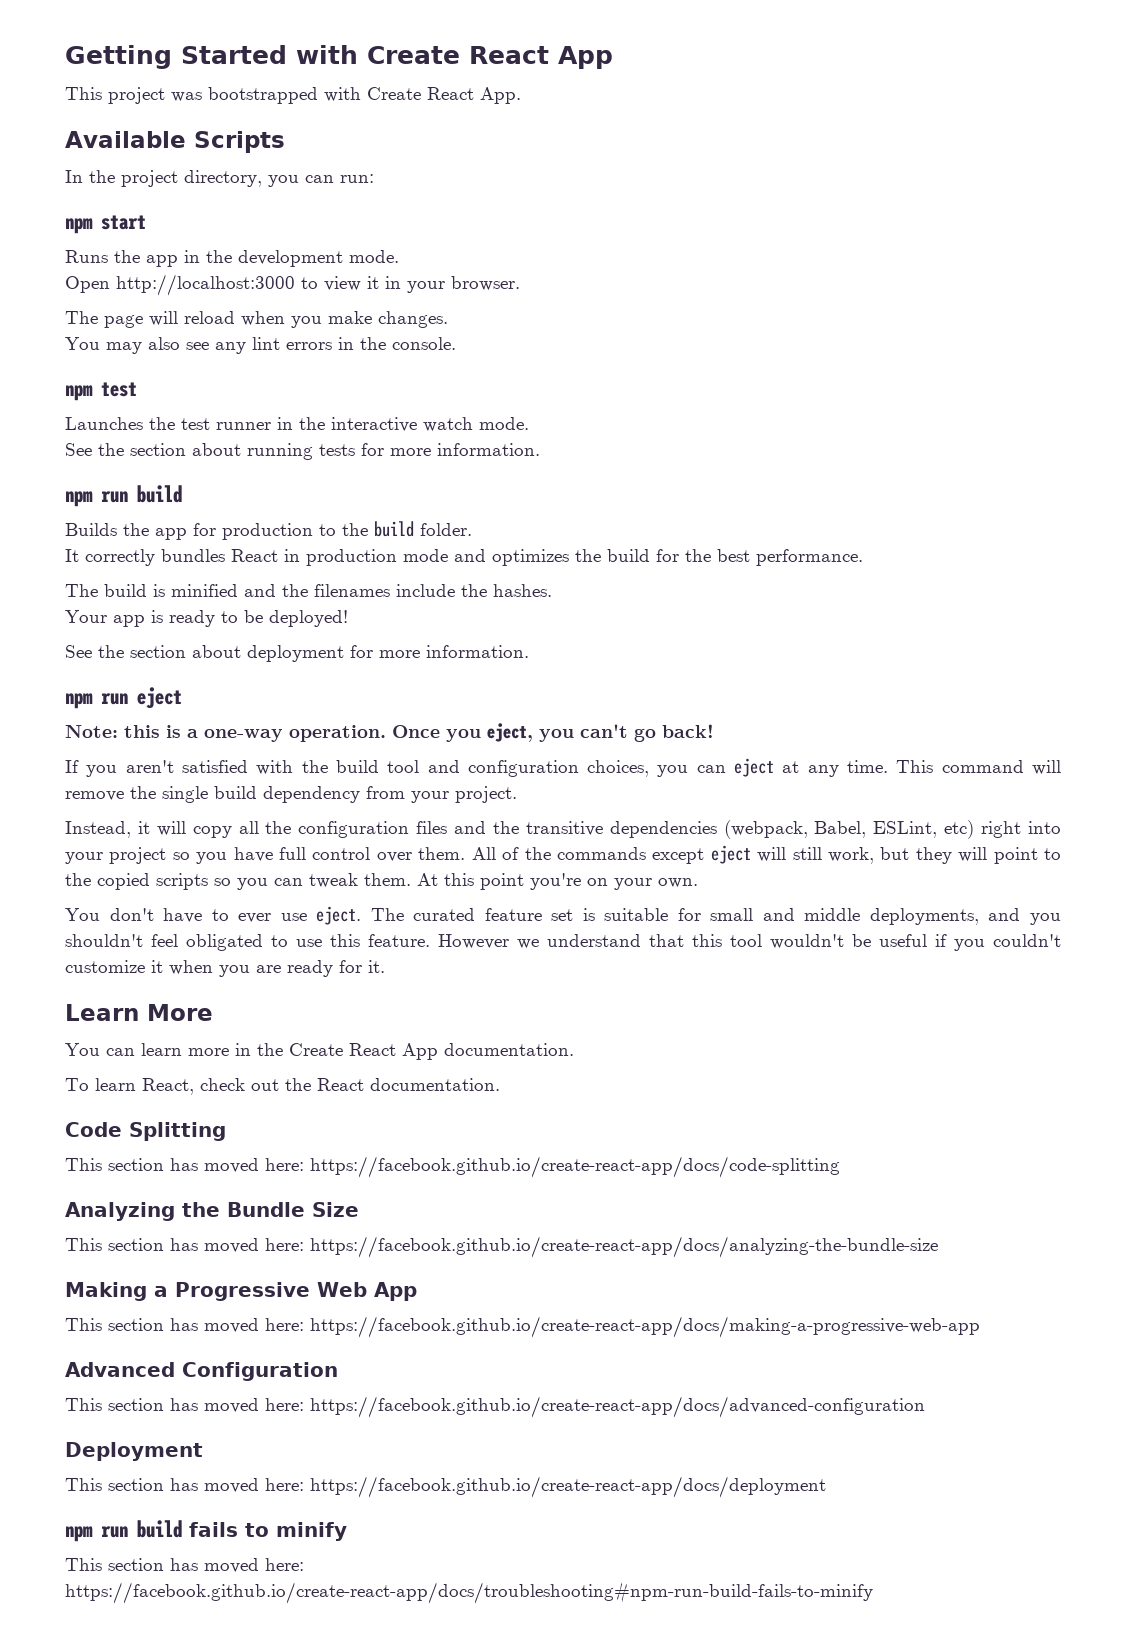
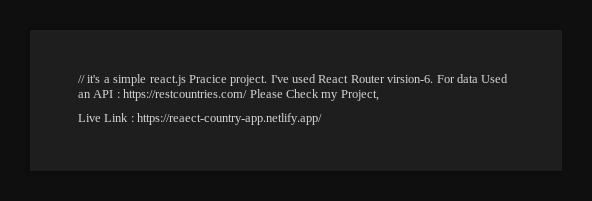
- Getting Started with Create React App
- This project was bootstrapped with Create React App.
- Available Scripts
- In the project directory, you can run:
- npm start
- Runs the app in the development mode.
- Open http://localhost:3000 to view it in your browser.
- The page will reload when you make changes.
- You may also see any lint errors in the console.
- npm test
- Launches the test runner in the interactive watch mode.
- See the section about running tests for more information.
- npm run build
- Builds the app for production to the build folder.
- It correctly bundles React in production mode and optimizes the build for the best performance.
- The build is minified and the filenames include the hashes.
- Your app is ready to be deployed!
- See the section about deployment for more information.
- npm run eject
- Note: this is a one-way operation. Once you eject, you can't go back!
- If you aren't satisfied with the build tool and configuration choices, you can eject at any time. This command will remove the single build dependency from your project.
- Instead, it will copy all the configuration files and the transitive dependencies (webpack, Babel, ESLint, etc) right into your project so you have full control over them. All of the commands except eject will still work, but they will point to the copied scripts so you can tweak them. At this point you're on your own.
- You don't have to ever use eject. The curated feature set is suitable for small and middle deployments, and you shouldn't feel obligated to use this feature. However we understand that this tool wouldn't be useful if you couldn't customize it when you are ready for it.
- Learn More
- You can learn more in the Create React App documentation.
- To learn React, check out the React documentation.
- Code Splitting
- This section has moved here: https://facebook.github.io/create-react-app/docs/code-splitting
- Analyzing the Bundle Size
- This section has moved here: https://facebook.github.io/create-react-app/docs/analyzing-the-bundle-size
- Making a Progressive Web App
- This section has moved here: https://facebook.github.io/create-react-app/docs/making-a-progressive-web-app
- Advanced Configuration
- This section has moved here: https://facebook.github.io/create-react-app/docs/advanced-configuration
- Deployment
- This section has moved here: https://facebook.github.io/create-react-app/docs/deployment
- npm run build fails to minify
- This section has moved here: https://facebook.github.io/create-react-app/docs/troubleshooting#npm-run-build-fails-to-minify
+ // it's a simple react.js Pracice project. I've used React Router virsion-6. For data Used an API : https://restcountries.com/ Please Check my Project,
+ Live Link : https://reaect-country-app.netlify.app/

